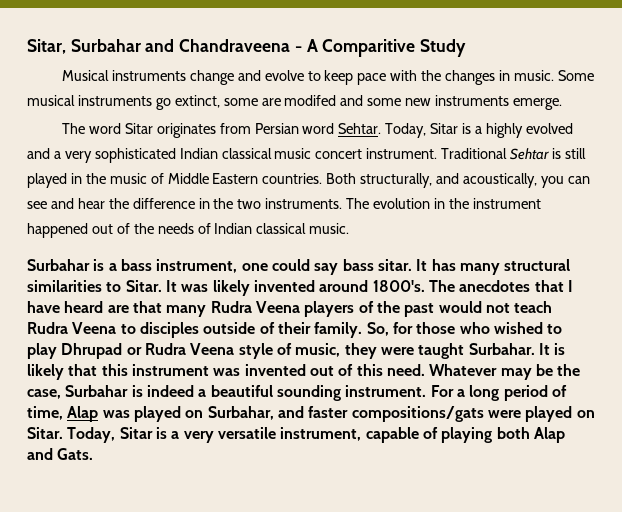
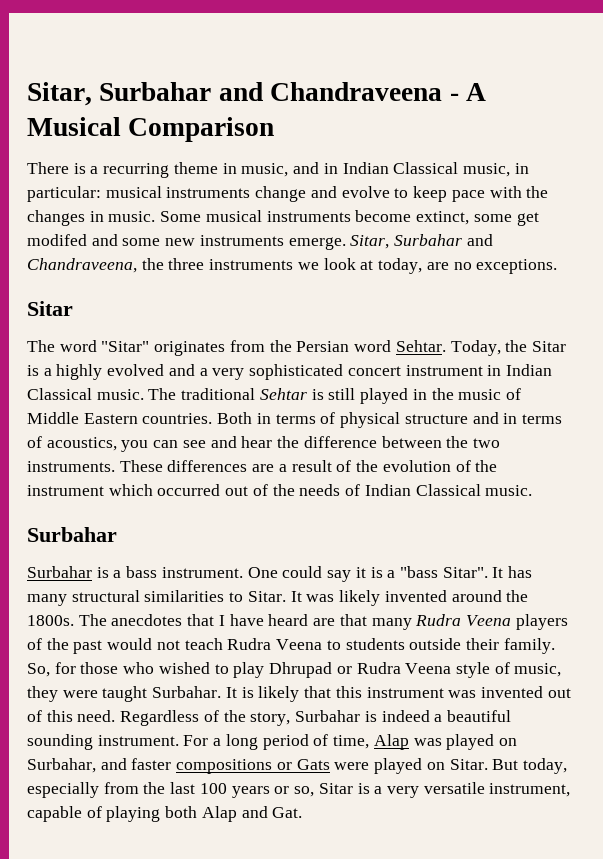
- Sitar, Surbahar and Chandraveena - A Comparitive Study
- Musical instruments change and evolve to keep pace with the changes in music.
+ Sitar, Surbahar and Chandraveena - A Musical Comparison
+ There is a recurring theme in music, and in Indian Classical music, in particular: musical instruments change and evolve to keep pace with the changes in music.
- Some musical instruments go extinct, some are modifed and some new instruments emerge.
+ Some musical instruments become extinct, some get modifed and some new instruments emerge. Sitar, Surbahar and Chandraveena, the three instruments we look at today, are no exceptions.
+ Sitar
- The word Sitar originates from Persian word Sehtar.
+ The word "Sitar" originates from the Persian word Sehtar.
- Today, Sitar is a highly evolved and a very sophisticated Indian classical music concert instrument. Traditional Sehtar is still played in the music of Middle Eastern countries.
+ Today, the Sitar is a highly evolved and a very sophisticated concert instrument in Indian Classical music. The traditional Sehtar is still played in the music of Middle Eastern countries.
- Both structurally, and acoustically, you can see and hear the difference in the two instruments.
+ Both in terms of physical structure and in terms of acoustics, you can see and hear the difference between the two instruments.
- The evolution in the instrument happened out of the needs of Indian classical music.
- Surbahar is a bass instrument, one could say bass sitar.
+ These differences are a result of the evolution of the instrument which occurred out of the needs of Indian Classical music.
+ Surbahar
+ Surbahar is a bass instrument. One could say it is a "bass Sitar".
- It was likely invented around 1800's.
+ It was likely invented around the 1800s.
- The anecdotes that I have heard are that many Rudra Veena players of the past would not teach Rudra Veena to disciples outside of their family.
+ The anecdotes that I have heard are that many Rudra Veena players of the past would not teach Rudra Veena to students outside their family.
- Whatever may be the case, Surbahar is indeed a beautiful sounding instrument.
+ Regardless of the story, Surbahar is indeed a beautiful sounding instrument.
- For a long period of time, Alap was played on Surbahar, and faster compositions/gats were played on Sitar.
+ For a long period of time, Alap was played on Surbahar, and faster compositions or Gats were played on Sitar.
- Today, Sitar is a very versatile instrument, capable of playing both Alap and Gats.
+ But today, especially from the last 100 years or so, Sitar is a very versatile instrument, capable of playing both Alap and Gat.

